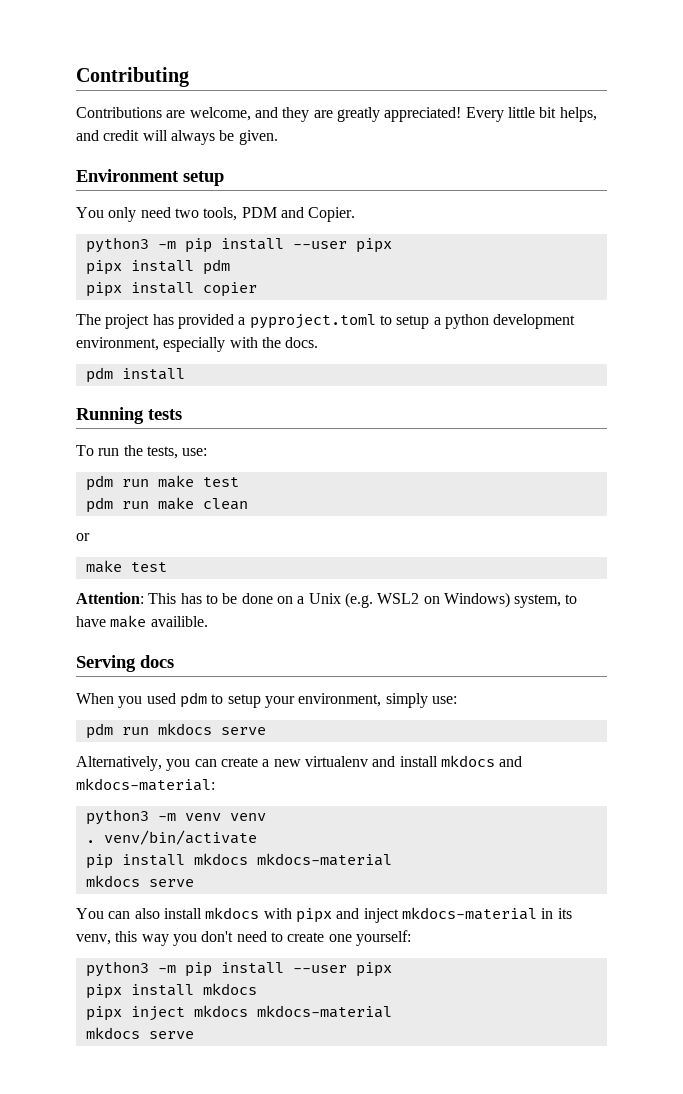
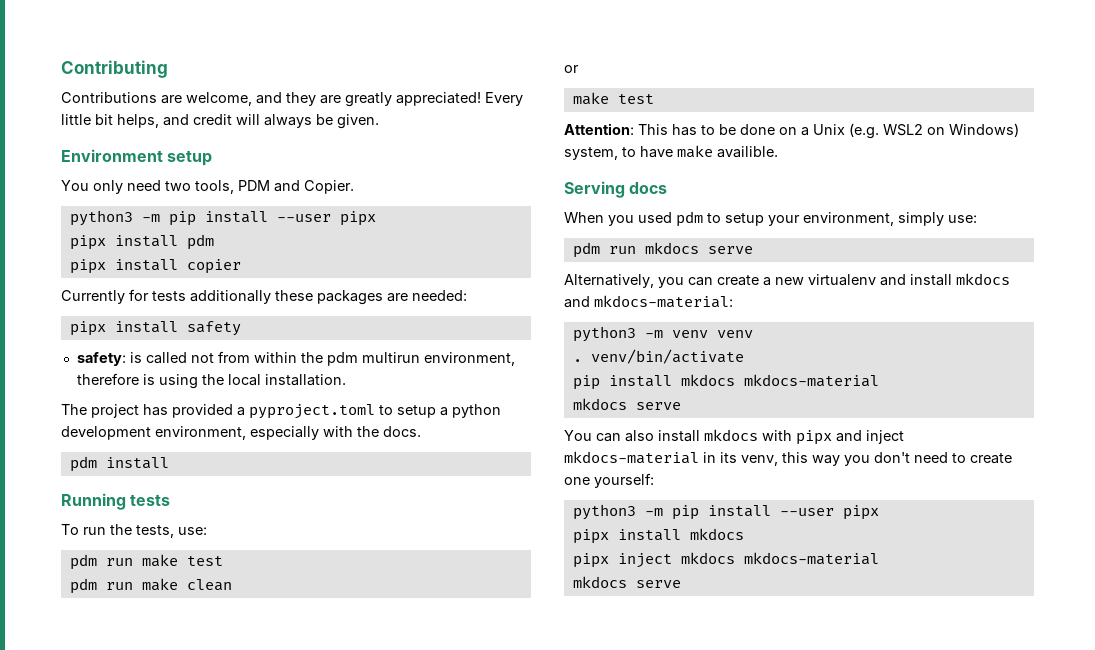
+ Currently for tests additionally these packages are needed:
+ pipx install safety
+ safety: is called not from within the pdm multirun environment, therefore is using the local installation.

